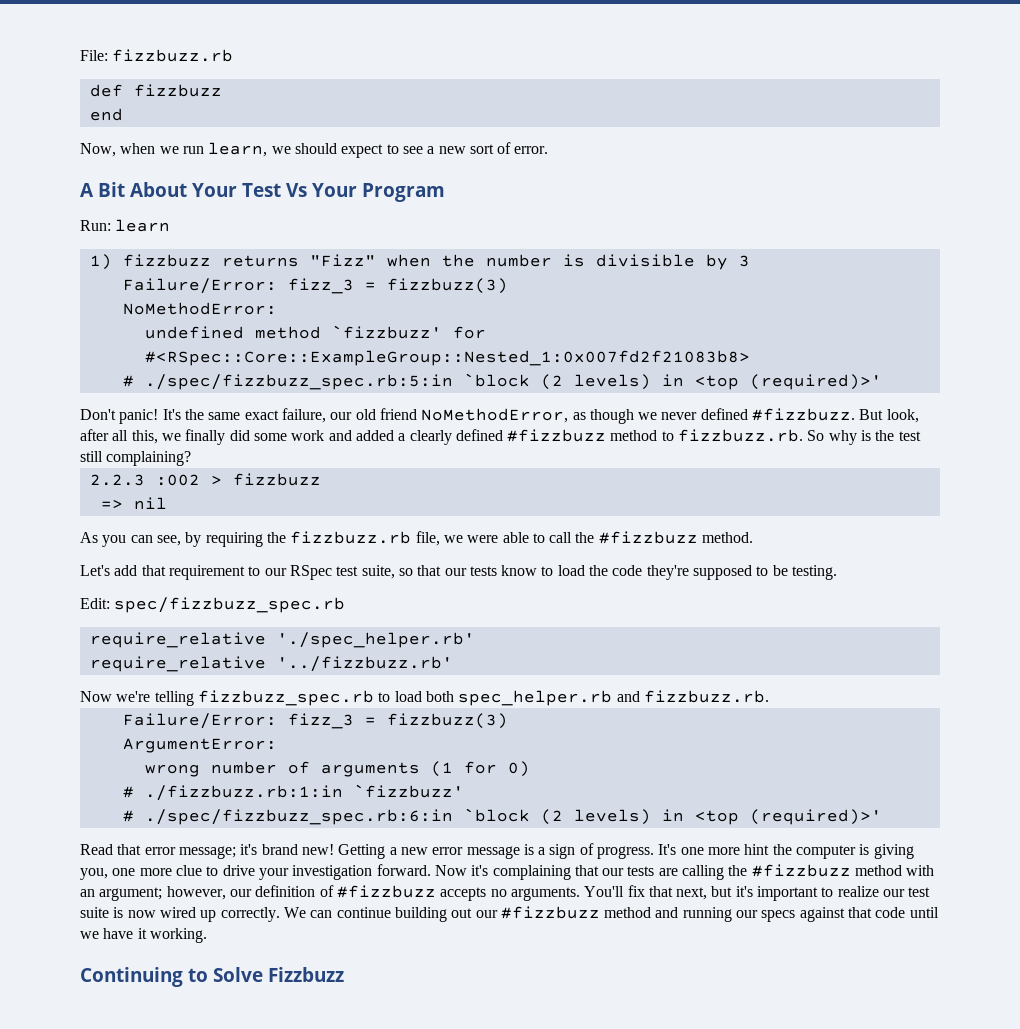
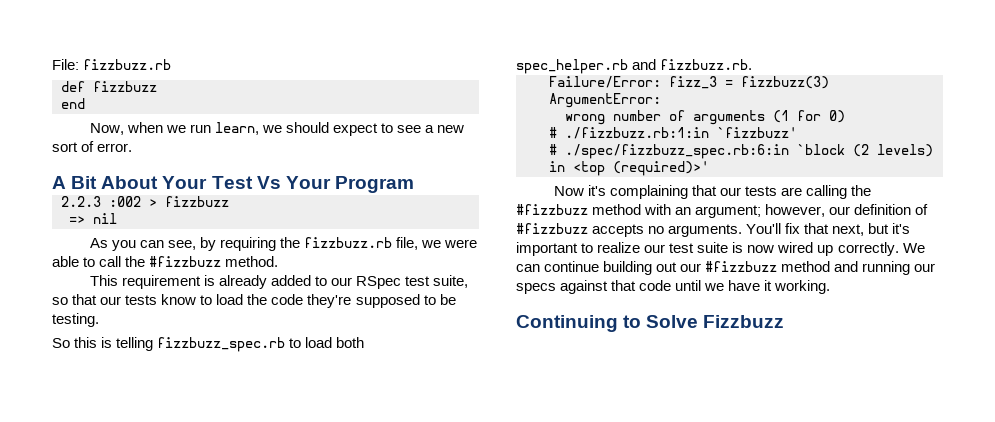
- Run: learn
- 1) fizzbuzz returns "Fizz" when the number is divisible by 3
- Failure/Error: fizz_3 = fizzbuzz(3)
- NoMethodError:
- undefined method `fizzbuzz' for #<RSpec::Core::ExampleGroup::Nested_1:0x007fd2f21083b8>
- # ./spec/fizzbuzz_spec.rb:5:in `block (2 levels) in <top (required)>'
- Don't panic! It's the same exact failure, our old friend NoMethodError, as though we never defined #fizzbuzz. But look, after all this, we finally did some work and added a clearly defined #fizzbuzz method to fizzbuzz.rb. So why is the test still complaining?
- Let's add that requirement to our RSpec test suite, so that our tests know to load the code they're supposed to be testing.
+ This requirement is already added to our RSpec test suite, so that our tests know to load the code they're supposed to be testing.
- Edit: spec/fizzbuzz_spec.rb
- require_relative './spec_helper.rb'
- require_relative '../fizzbuzz.rb'
- Now we're telling fizzbuzz_spec.rb to load both spec_helper.rb and fizzbuzz.rb.
+ So this is telling fizzbuzz_spec.rb to load both spec_helper.rb and fizzbuzz.rb.
- Read that error message; it's brand new! Getting a new error message is a sign of progress. It's one more hint the computer is giving you, one more clue to drive your investigation forward.

